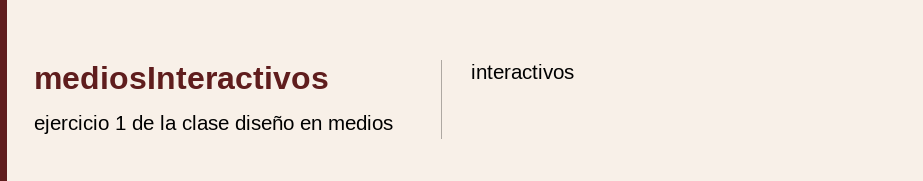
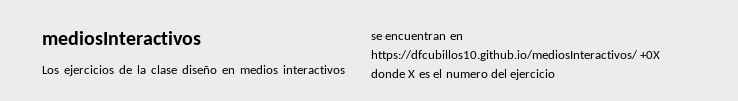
- ejercicio 1 de la clase diseño en medios interactivos
+ Los ejercicios de la clase diseño en medios interactivos se encuentran en https://dfcubillos10.github.io/mediosInteractivos/ +0X donde X es el numero del ejercicio

